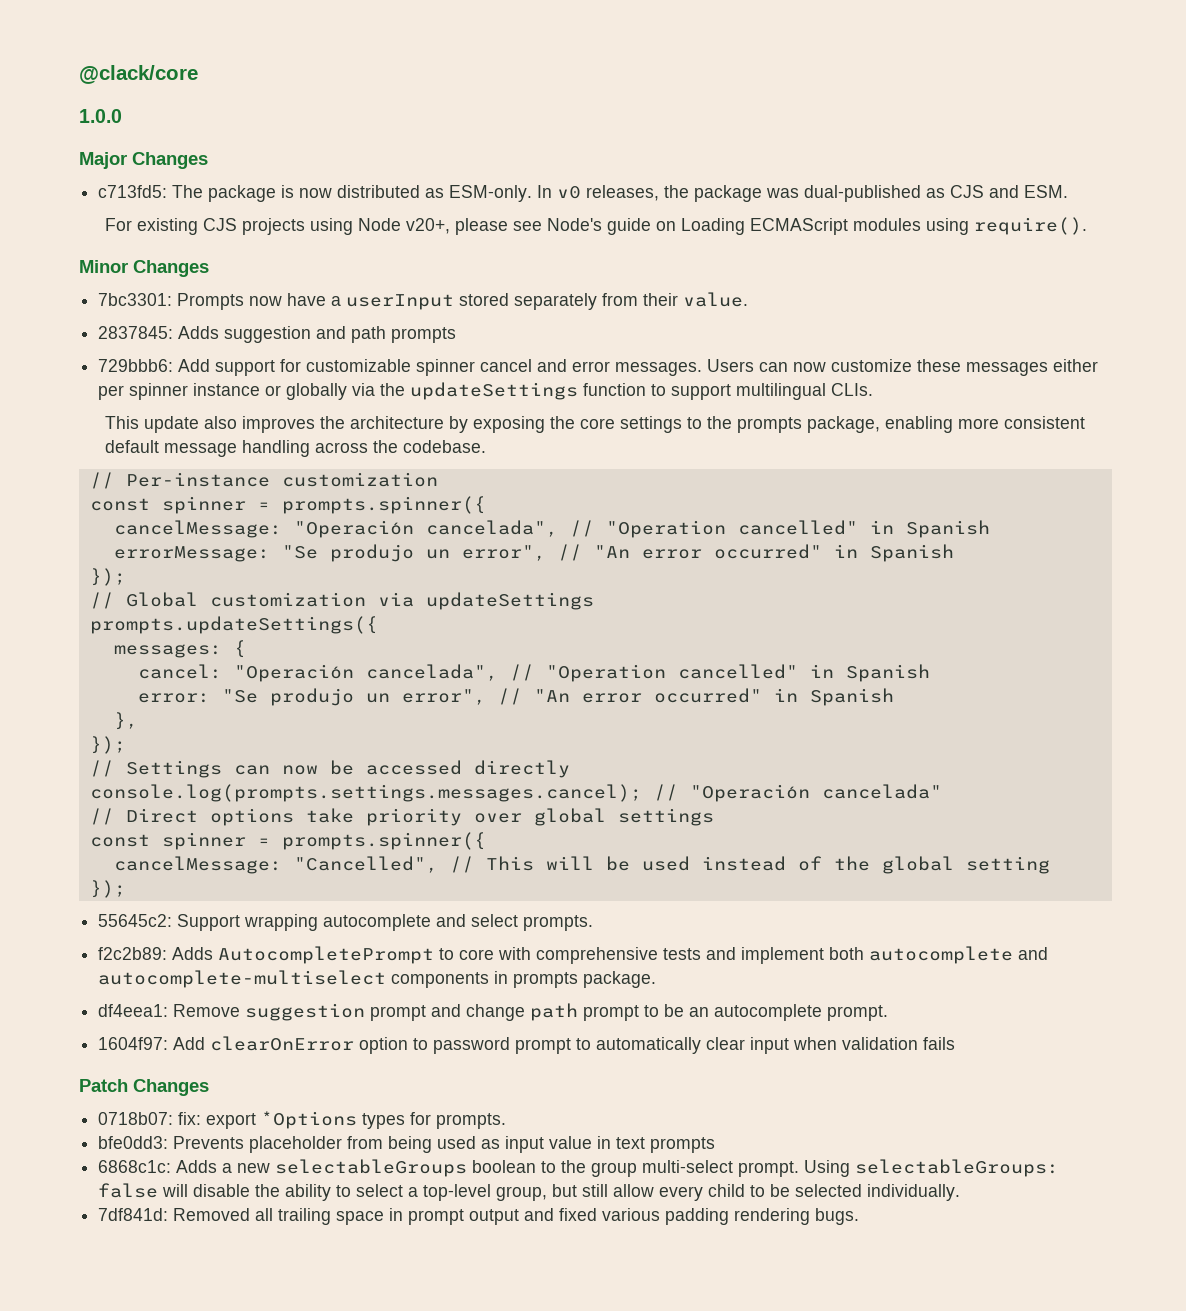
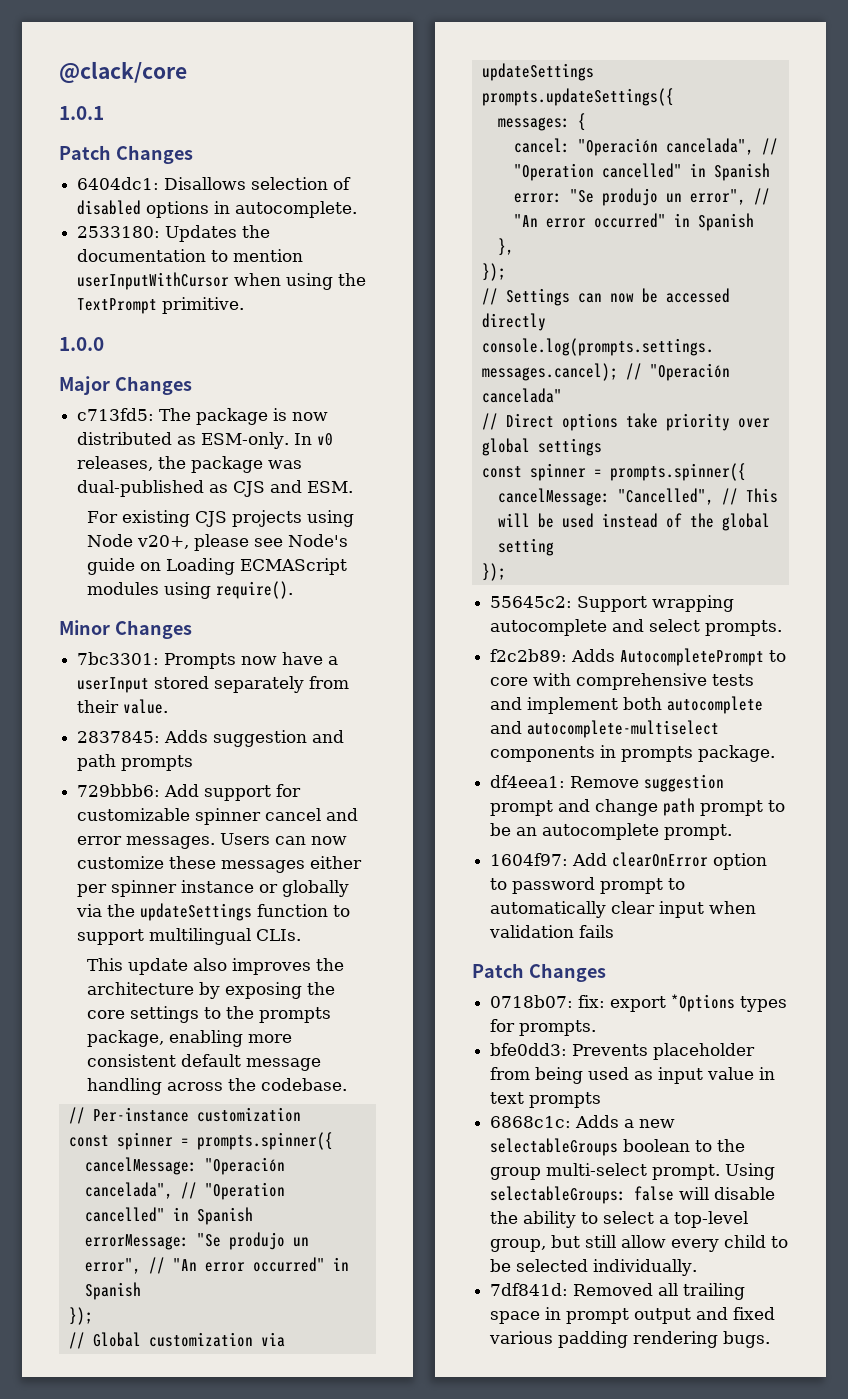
+ 1.0.1
+ Patch Changes
+ 6404dc1: Disallows selection of disabled options in autocomplete.
+ 2533180: Updates the documentation to mention userInputWithCursor when using the TextPrompt primitive.

